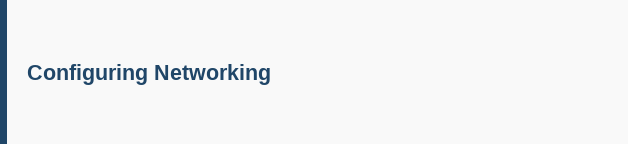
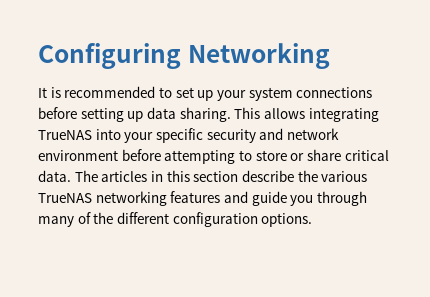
+ It is recommended to set up your system connections before setting up data sharing. This allows integrating TrueNAS into your specific security and network environment before attempting to store or share critical data. The articles in this section describe the various TrueNAS networking features and guide you through many of the different configuration options.

